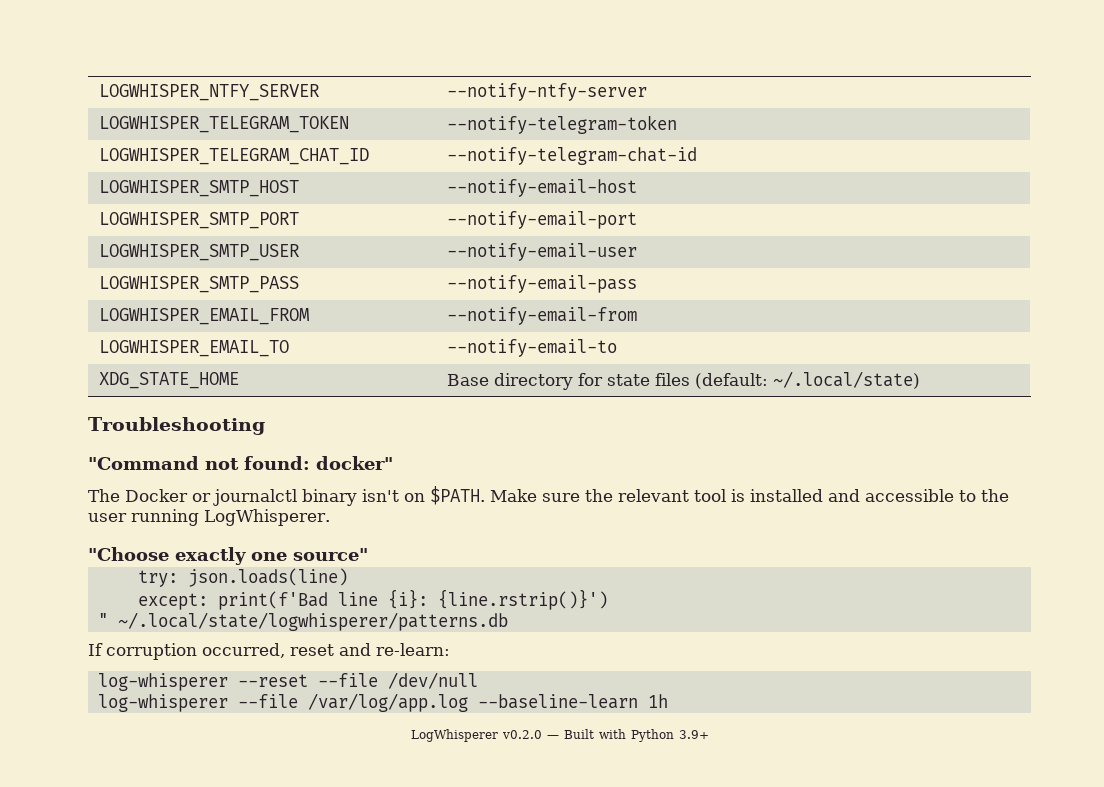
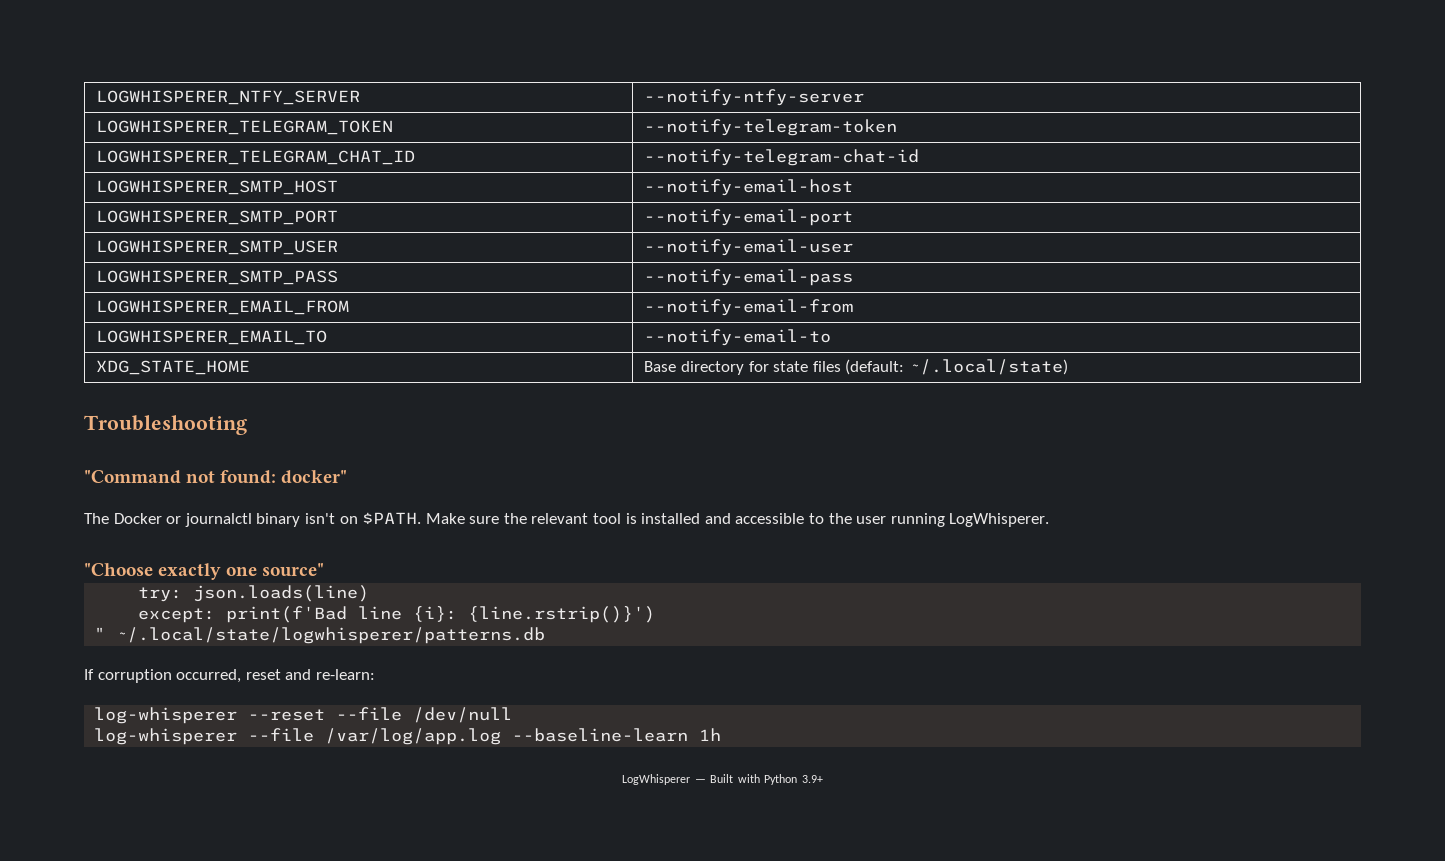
- LOGWHISPER_NTFY_SERVER | --notify-ntfy-server
+ LOGWHISPERER_NTFY_SERVER | --notify-ntfy-server
- LOGWHISPER_TELEGRAM_TOKEN | --notify-telegram-token
+ LOGWHISPERER_TELEGRAM_TOKEN | --notify-telegram-token
- LOGWHISPER_TELEGRAM_CHAT_ID | --notify-telegram-chat-id
+ LOGWHISPERER_TELEGRAM_CHAT_ID | --notify-telegram-chat-id
- LOGWHISPER_SMTP_HOST | --notify-email-host
+ LOGWHISPERER_SMTP_HOST | --notify-email-host
- LOGWHISPER_SMTP_PORT | --notify-email-port
+ LOGWHISPERER_SMTP_PORT | --notify-email-port
- LOGWHISPER_SMTP_USER | --notify-email-user
+ LOGWHISPERER_SMTP_USER | --notify-email-user
- LOGWHISPER_SMTP_PASS | --notify-email-pass
+ LOGWHISPERER_SMTP_PASS | --notify-email-pass
- LOGWHISPER_EMAIL_FROM | --notify-email-from
+ LOGWHISPERER_EMAIL_FROM | --notify-email-from
- LOGWHISPER_EMAIL_TO | --notify-email-to
+ LOGWHISPERER_EMAIL_TO | --notify-email-to
- LogWhisperer v0.2.0 — Built with Python 3.9+
+ LogWhisperer — Built with Python 3.9+

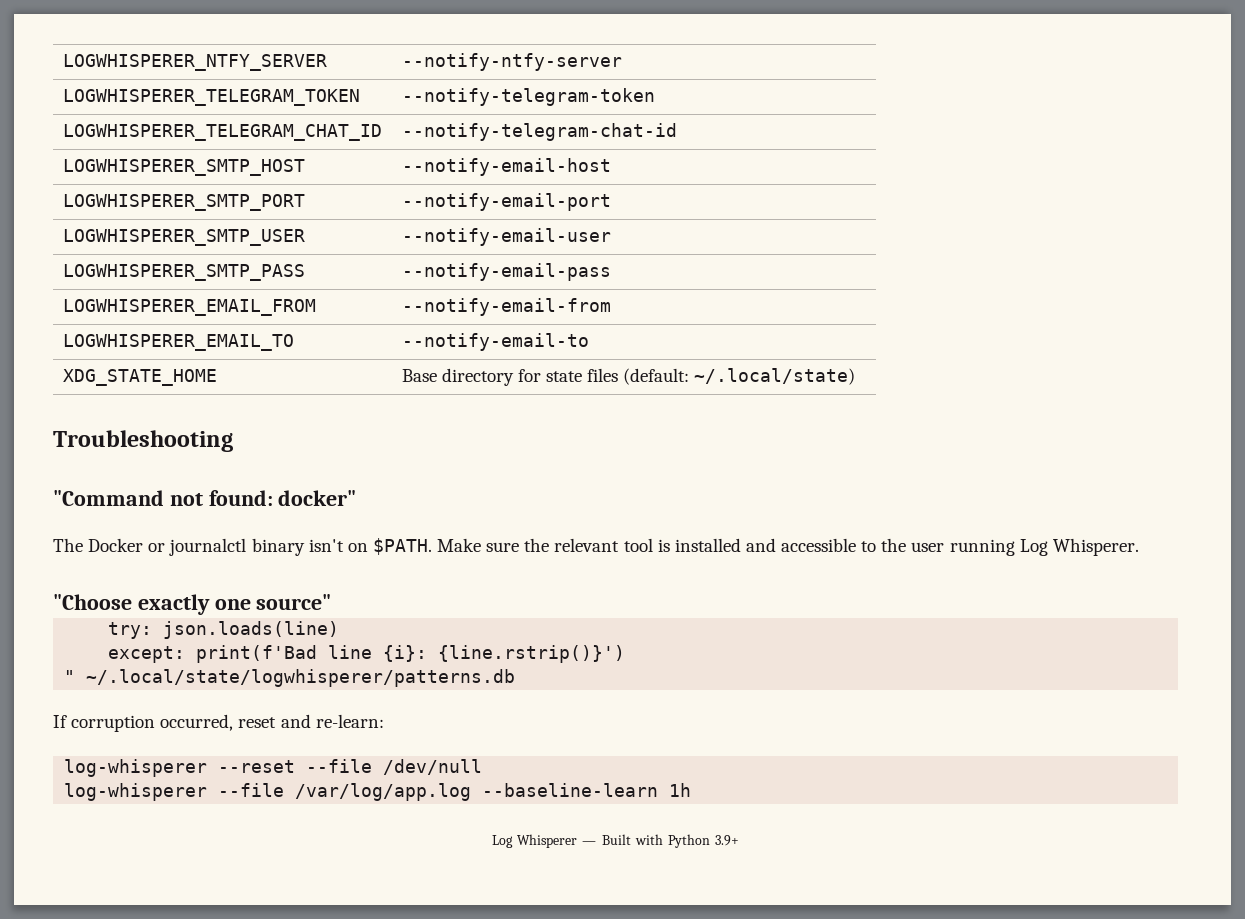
- Make sure the relevant tool is installed and accessible to the user running LogWhisperer.
+ Make sure the relevant tool is installed and accessible to the user running Log Whisperer.
- LogWhisperer — Built with Python 3.9+
+ Log Whisperer — Built with Python 3.9+

